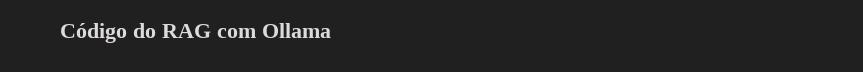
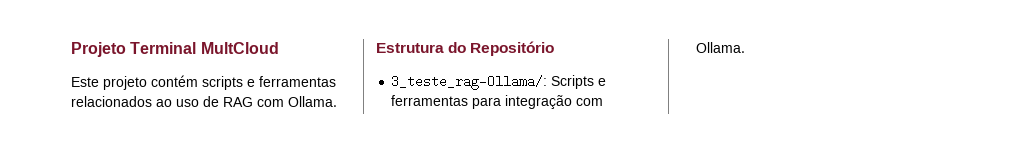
- Código do RAG com Ollama
+ Projeto Terminal MultCloud
+ Este projeto contém scripts e ferramentas relacionados ao uso de RAG com Ollama.
+ Estrutura do Repositório
+ 3_teste_rag-Ollama/: Scripts e ferramentas para integração com Ollama.

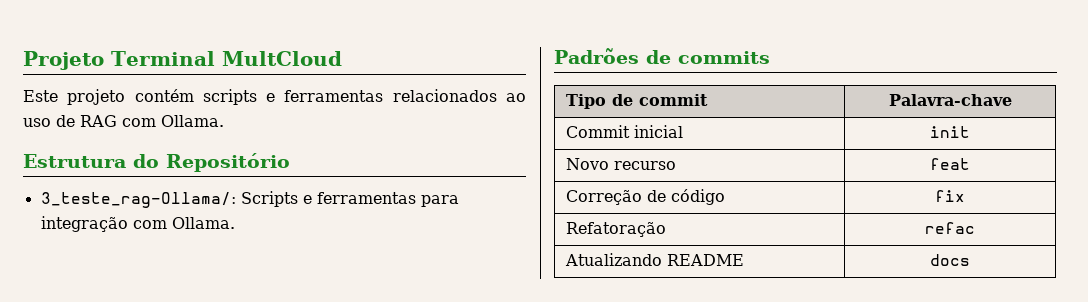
+ Padrões de commits
+ Tipo de commit | Palavra-chave
+ Commit inicial | init
+ Novo recurso | feat
+ Correção de código | fix
+ Refatoração | refac
+ Atualizando README | docs

